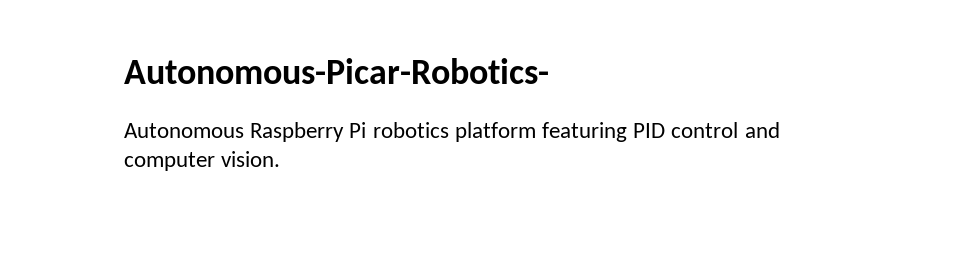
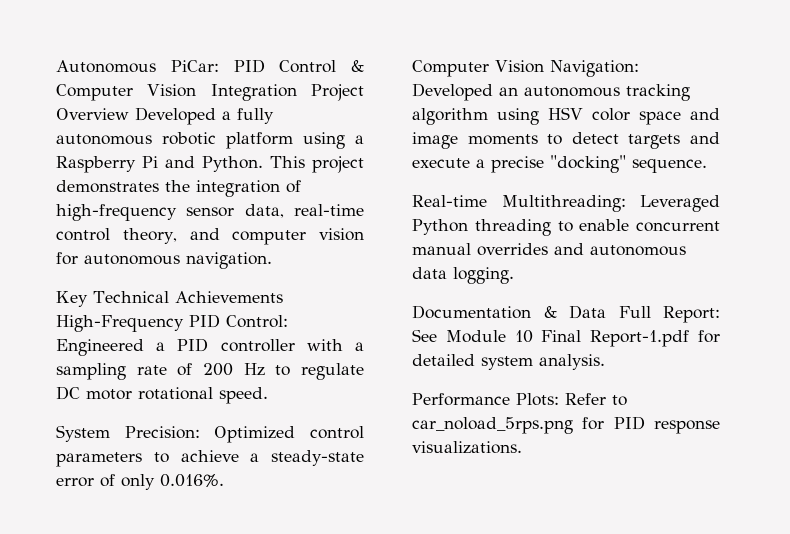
- Autonomous-Picar-Robotics-
- Autonomous Raspberry Pi robotics platform featuring PID control and computer vision.
+ Autonomous PiCar: PID Control & Computer Vision Integration Project Overview Developed a fully autonomous robotic platform using a Raspberry Pi and Python. This project demonstrates the integration of high-frequency sensor data, real-time control theory, and computer vision for autonomous navigation.
+ Key Technical Achievements High-Frequency PID Control: Engineered a PID controller with a sampling rate of 200 Hz to regulate DC motor rotational speed.
+ System Precision: Optimized control parameters to achieve a steady-state error of only 0.016%.
+ Computer Vision Navigation: Developed an autonomous tracking algorithm using HSV color space and image moments to detect targets and execute a precise "docking" sequence.
+ Real-time Multithreading: Leveraged Python threading to enable concurrent manual overrides and autonomous data logging.
+ Documentation & Data Full Report: See Module 10 Final Report-1.pdf for detailed system analysis.
+ Performance Plots: Refer to car_noload_5rps.png for PID response visualizations.

